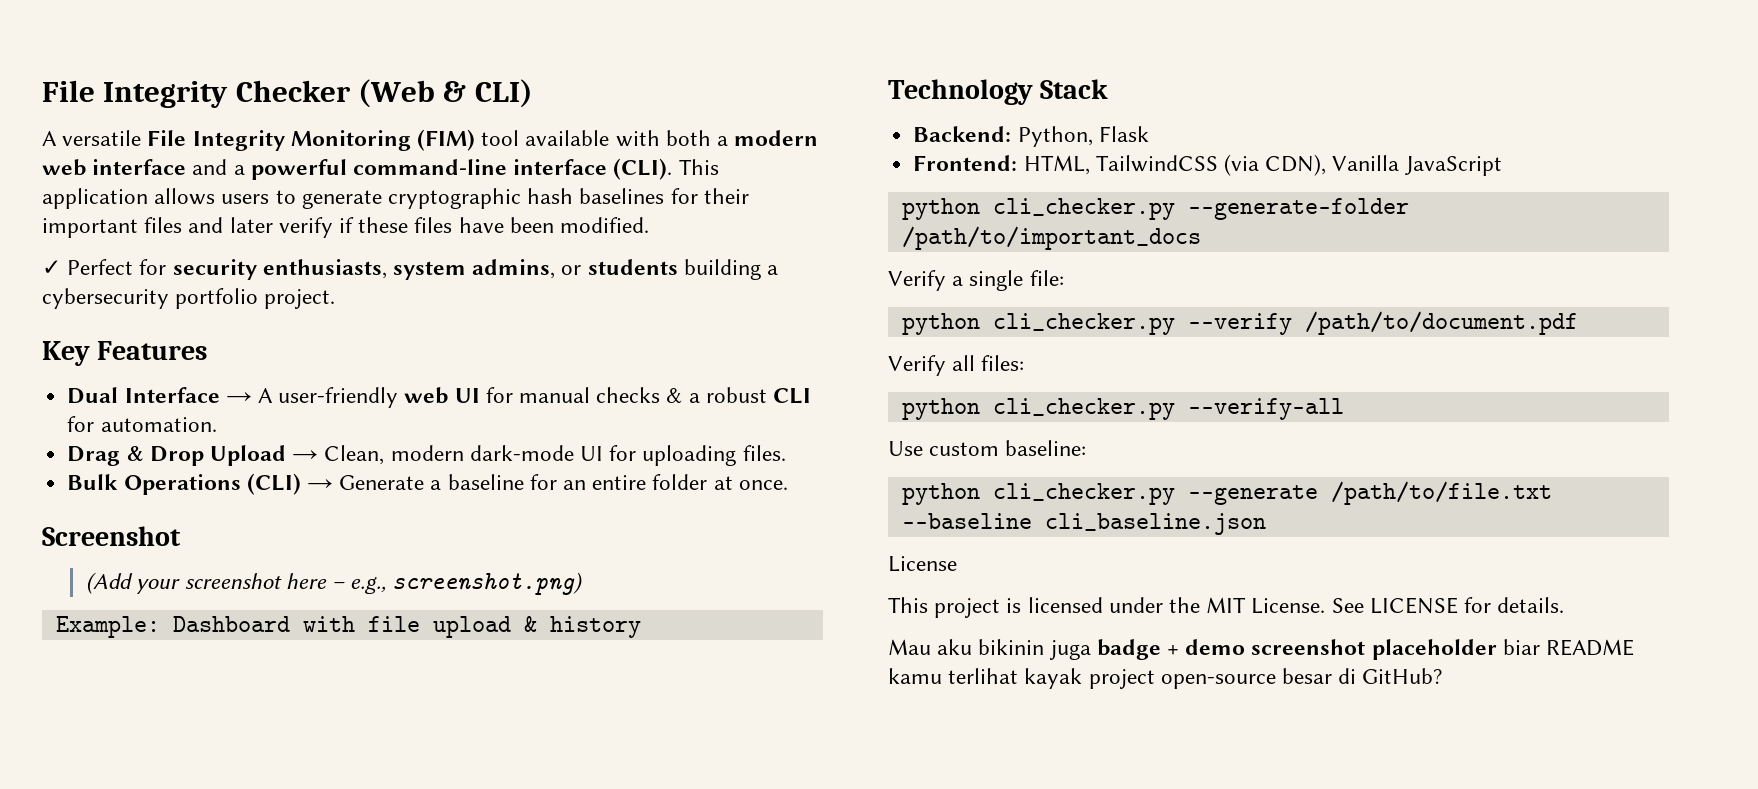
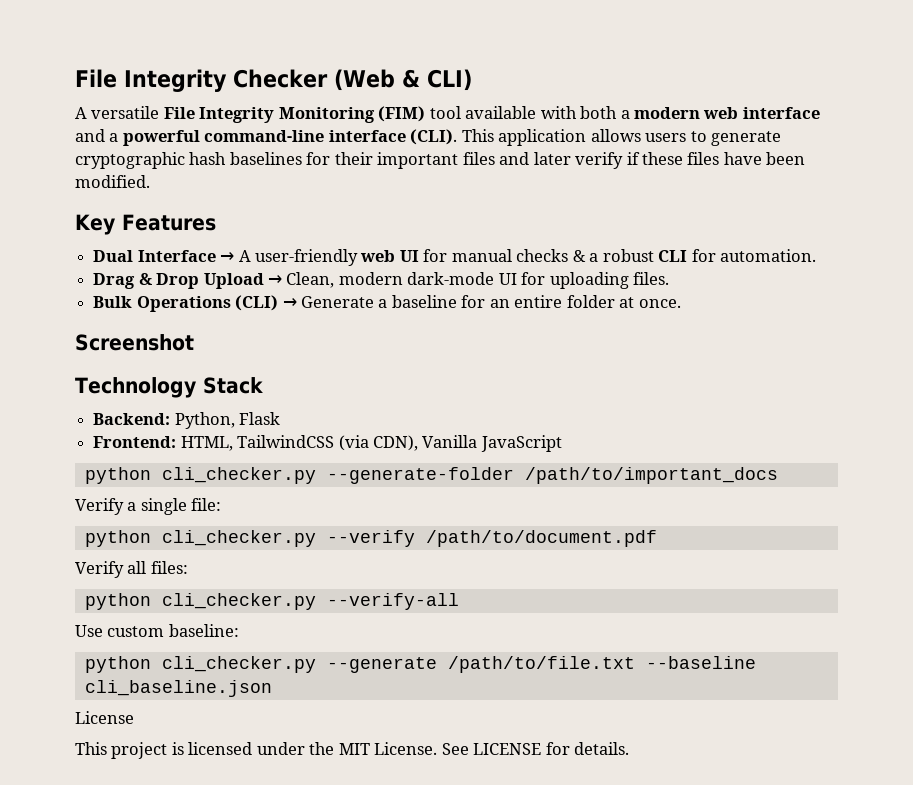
- ✓ Perfect for security enthusiasts, system admins, or students building a cybersecurity portfolio project.
- (Add your screenshot here – e.g., screenshot.png)
- Example: Dashboard with file upload & history
- Mau aku bikinin juga badge + demo screenshot placeholder biar README kamu terlihat kayak project open-source besar di GitHub?

